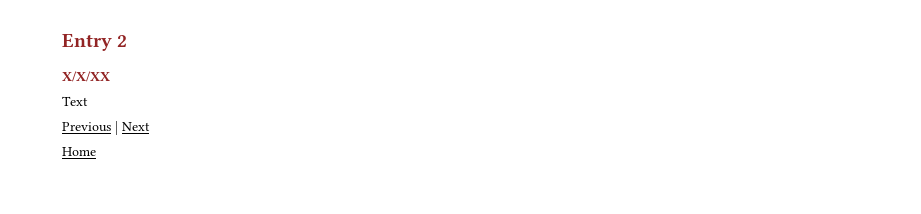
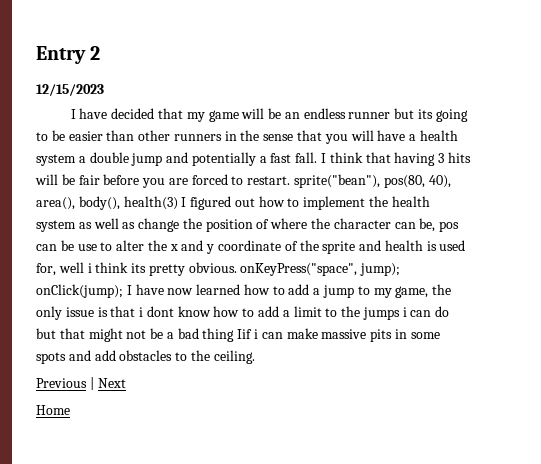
- X/X/XX
- Text
+ 12/15/2023
+ I have decided that my game will be an endless runner but its going to be easier than other runners in the sense that you will have a health system a double jump and potentially a fast fall. I think that having 3 hits will be fair before you are forced to restart. sprite("bean"), pos(80, 40), area(), body(), health(3) I figured out how to implement the health system as well as change the position of where the character can be, pos can be use to alter the x and y coordinate of the sprite and health is used for, well i think its pretty obvious. onKeyPress("space", jump); onClick(jump); I have now learned how to add a jump to my game, the only issue is that i dont know how to add a limit to the jumps i can do but that might not be a bad thing Iif i can make massive pits in some spots and add obstacles to the ceiling.

